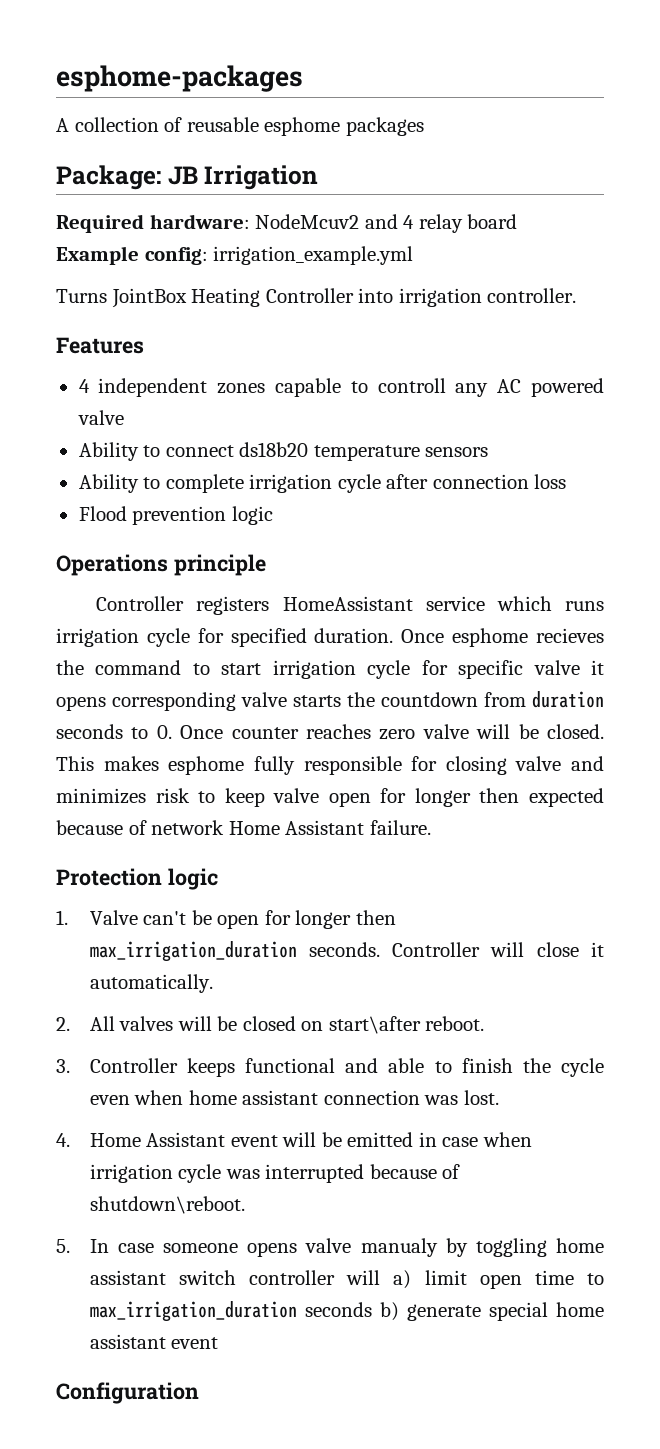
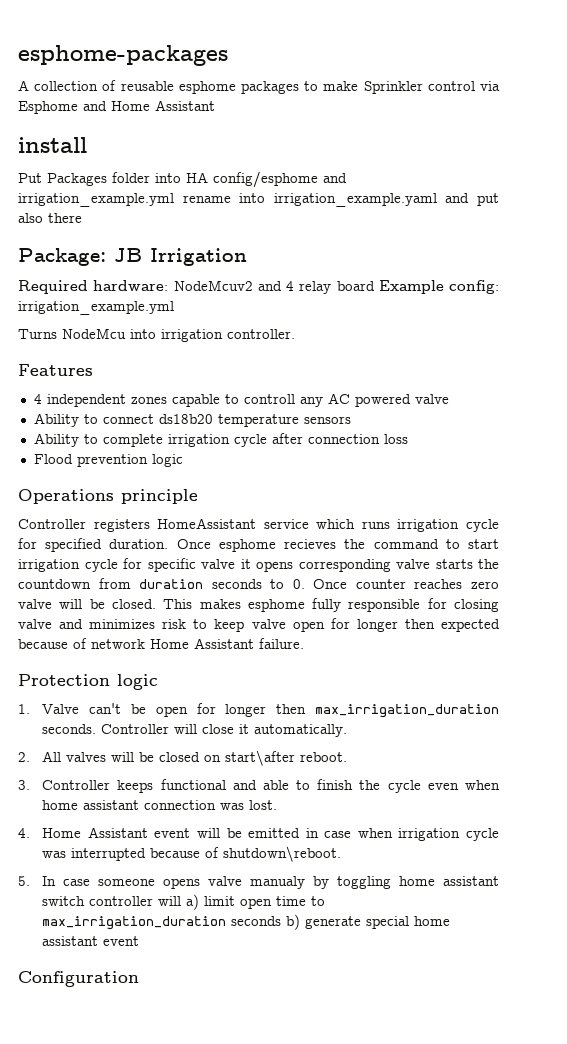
- A collection of reusable esphome packages
+ A collection of reusable esphome packages to make Sprinkler control via Esphome and Home Assistant
+ install
+ Put Packages folder into HA config/esphome and irrigation_example.yml rename into irrigation_example.yaml and put also there
- Turns JointBox Heating Controller into irrigation controller.
+ Turns NodeMcu into irrigation controller.

